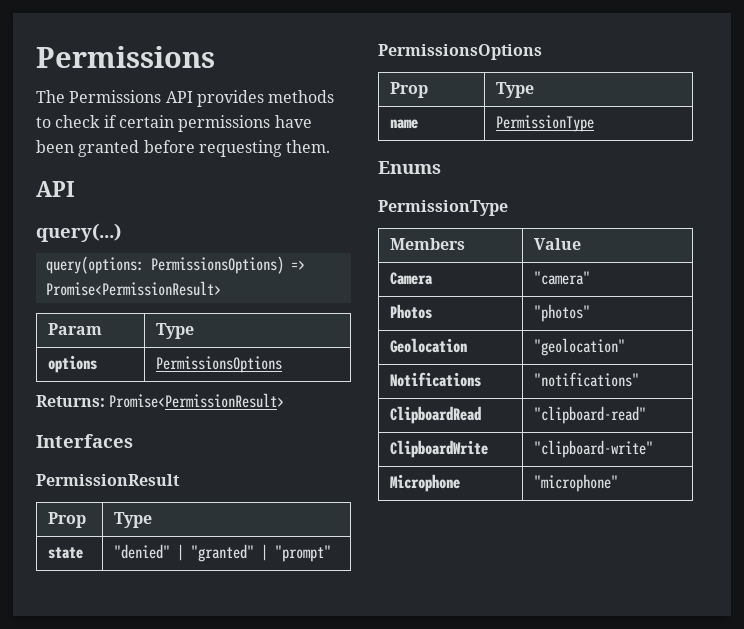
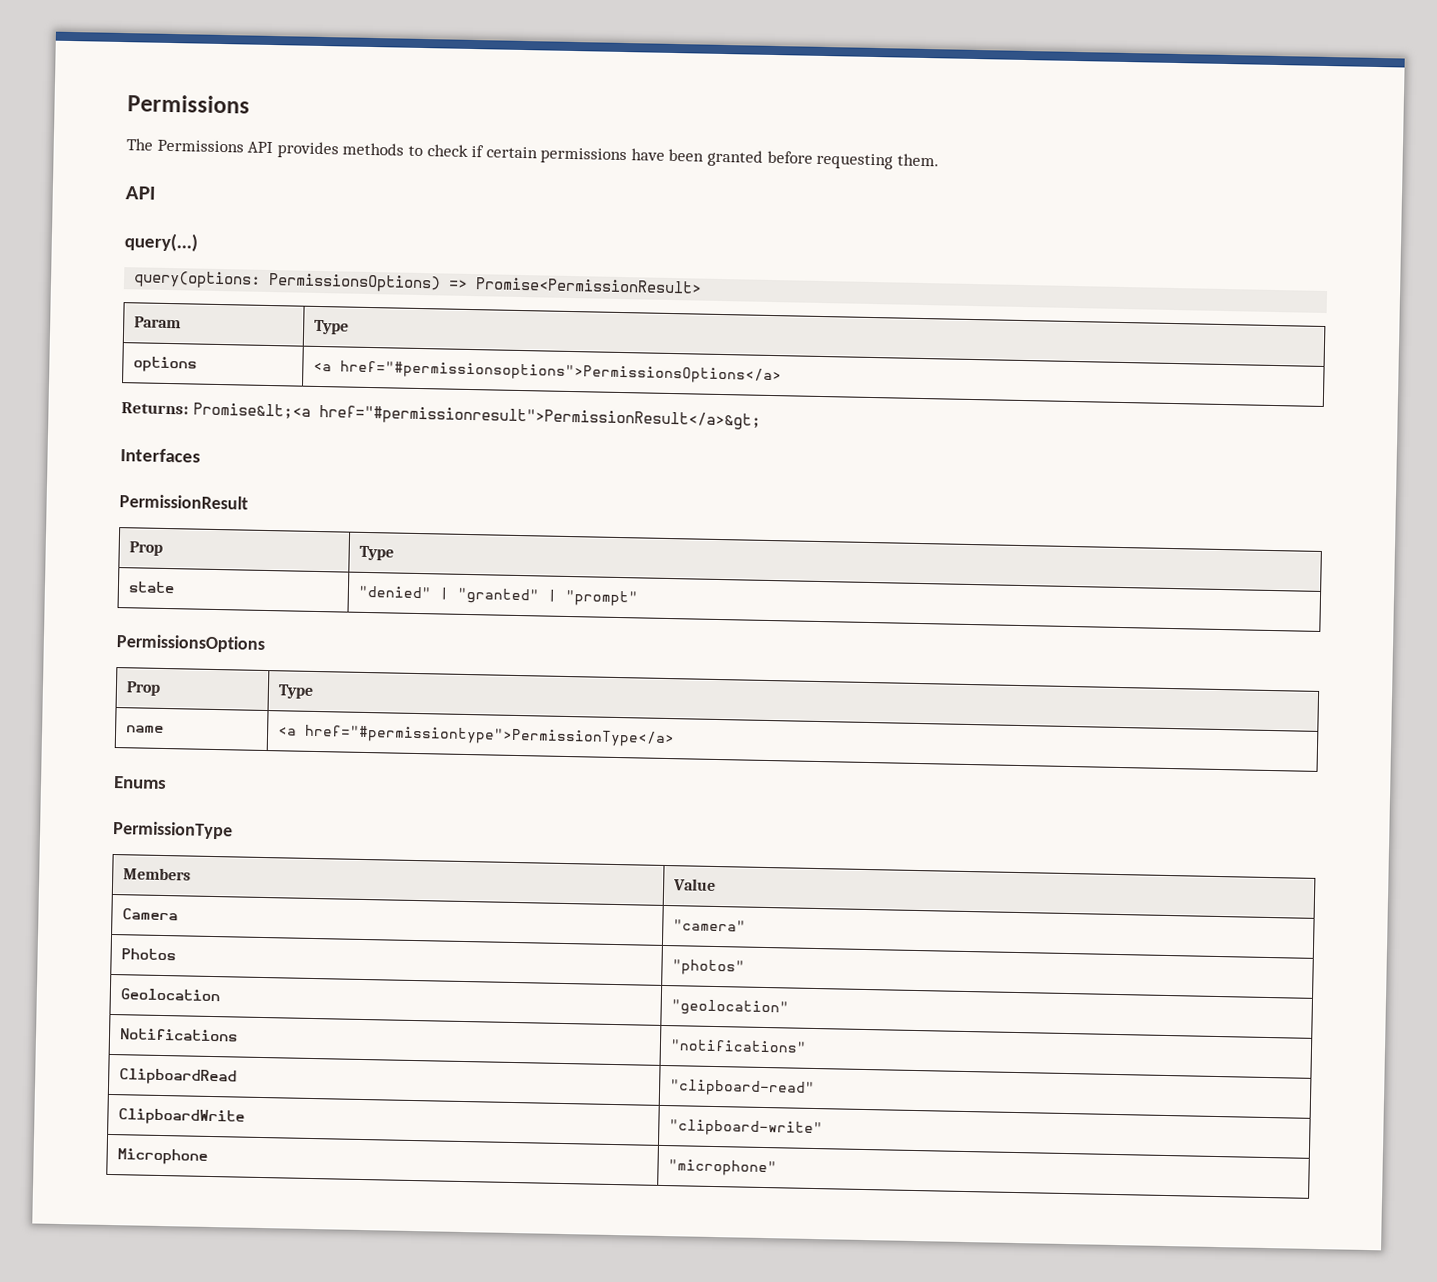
- options | PermissionsOptions
+ options | <a href="#permissionsoptions">PermissionsOptions</a>
- Returns: Promise<PermissionResult>
+ Returns: Promise&lt;<a href="#permissionresult">PermissionResult</a>&gt;
- name | PermissionType
+ name | <a href="#permissiontype">PermissionType</a>

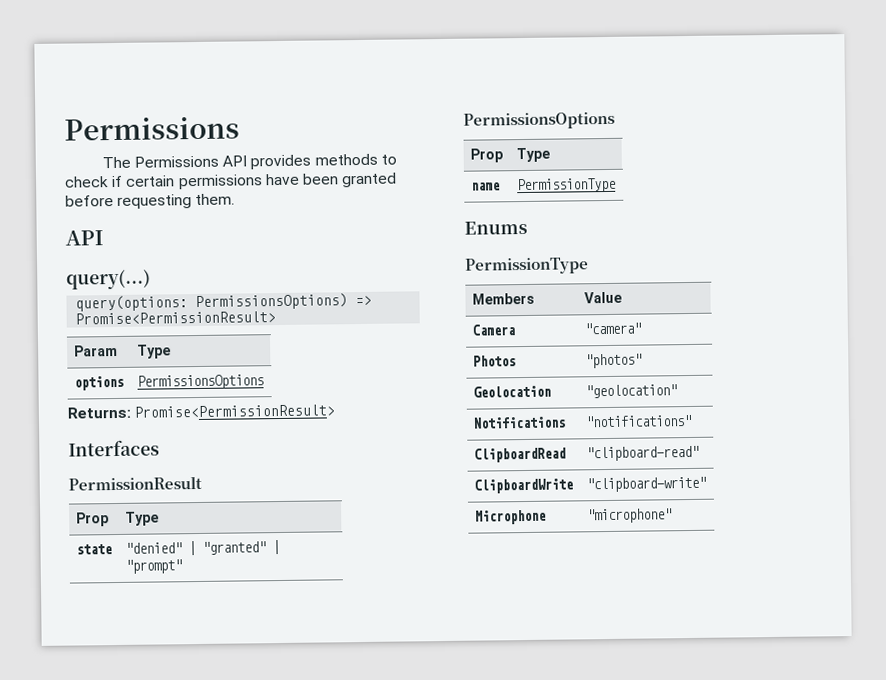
- options | <a href="#permissionsoptions">PermissionsOptions</a>
+ options | PermissionsOptions
- Returns: Promise&lt;<a href="#permissionresult">PermissionResult</a>&gt;
+ Returns: Promise<PermissionResult>
- name | <a href="#permissiontype">PermissionType</a>
+ name | PermissionType

